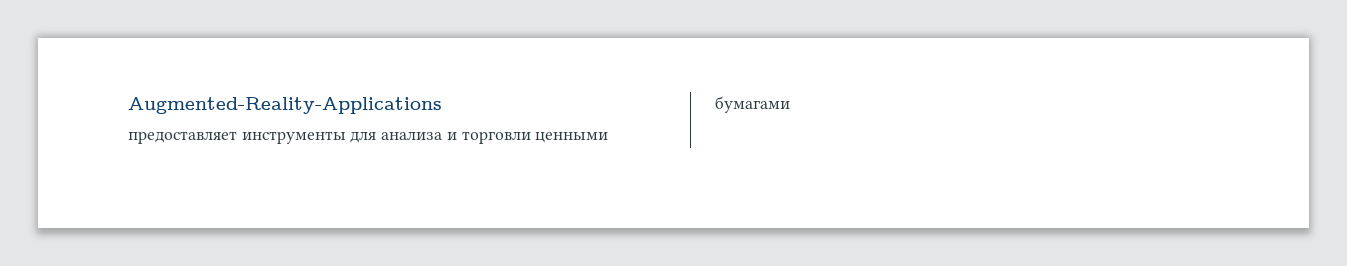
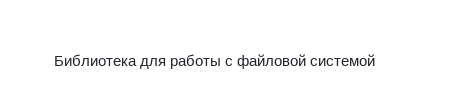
- Augmented-Reality-Applications
- предоставляет инструменты для анализа и торговли ценными бумагами
+ Библиотека для работы с файловой системой

